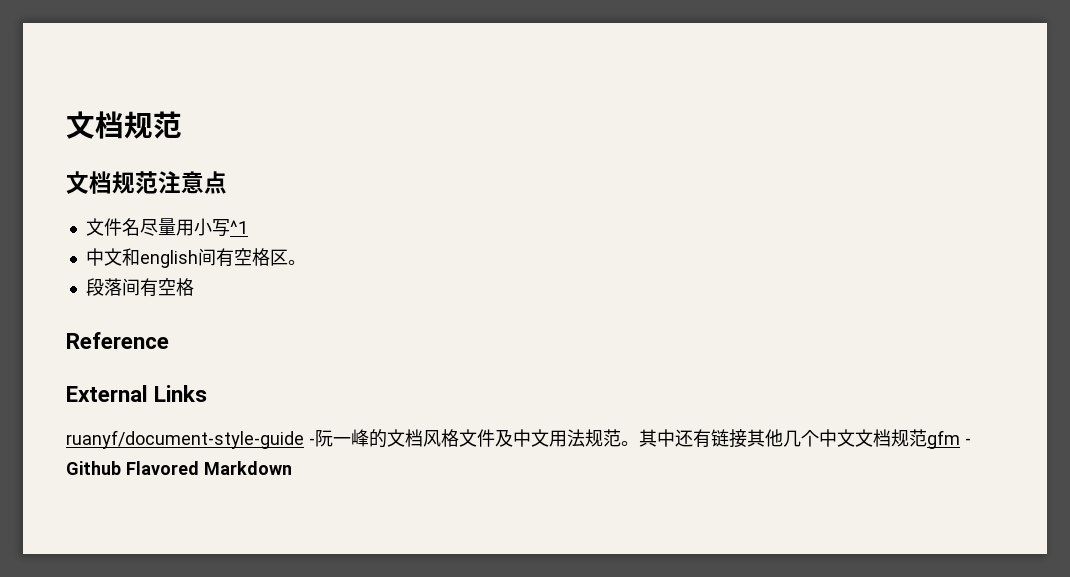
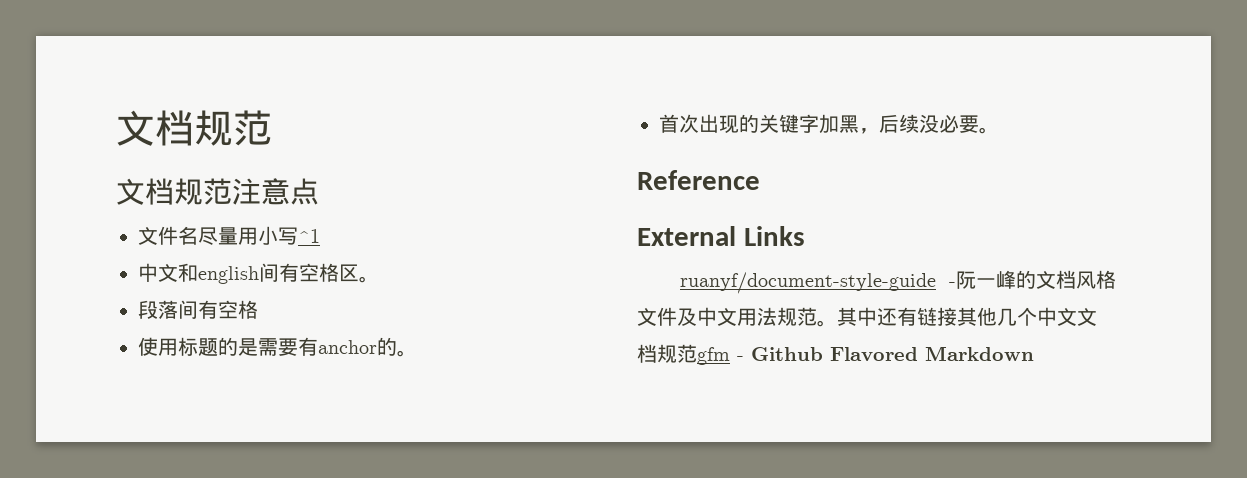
+ 使用标题的是需要有anchor的。
+ 首次出现的关键字加黑，后续没必要。

